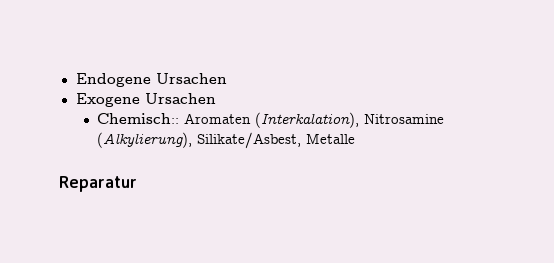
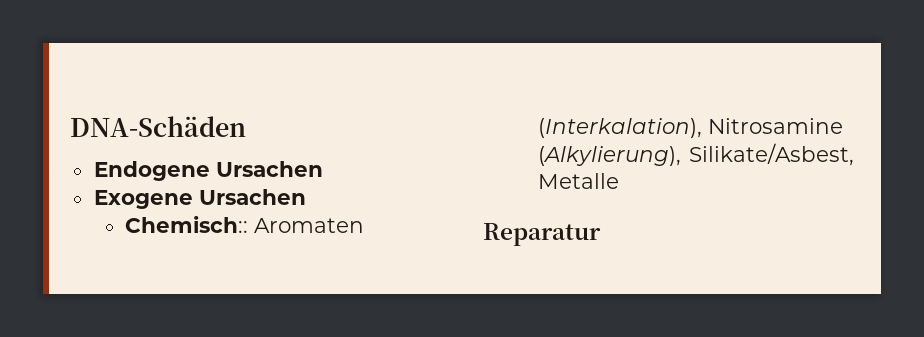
+ DNA-Schäden

